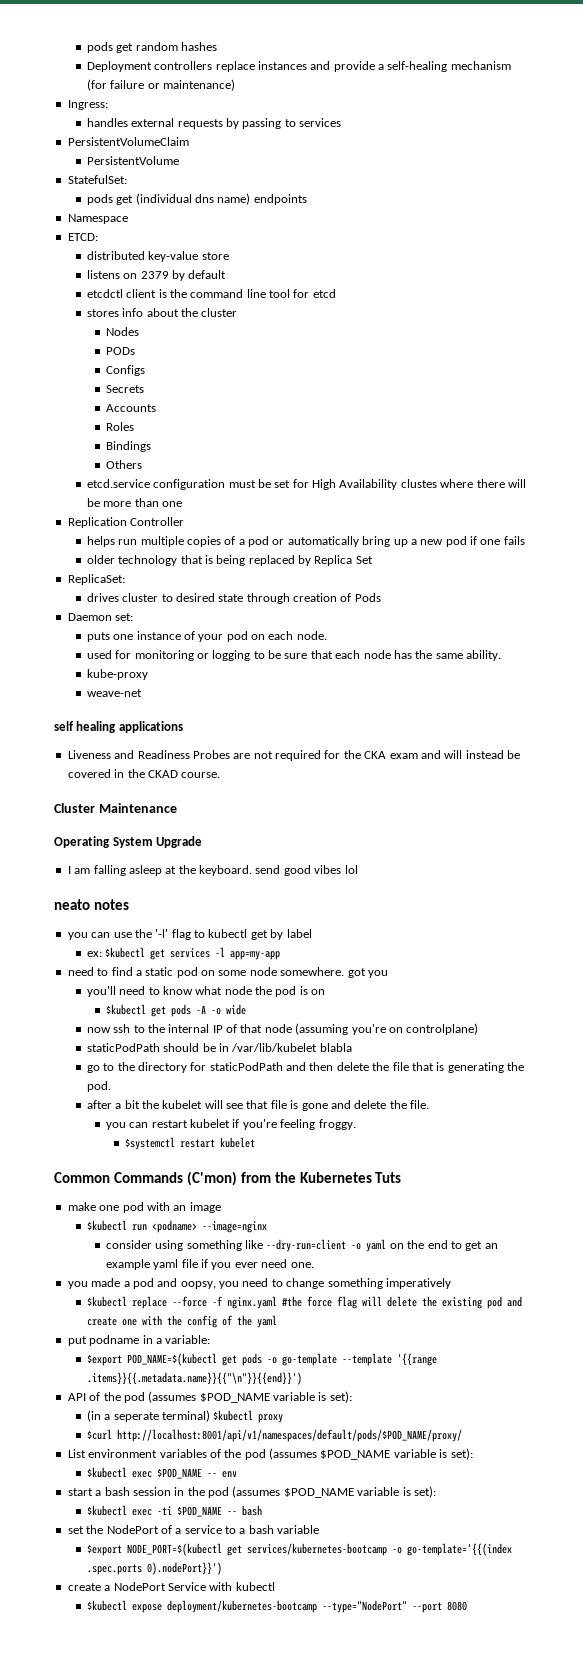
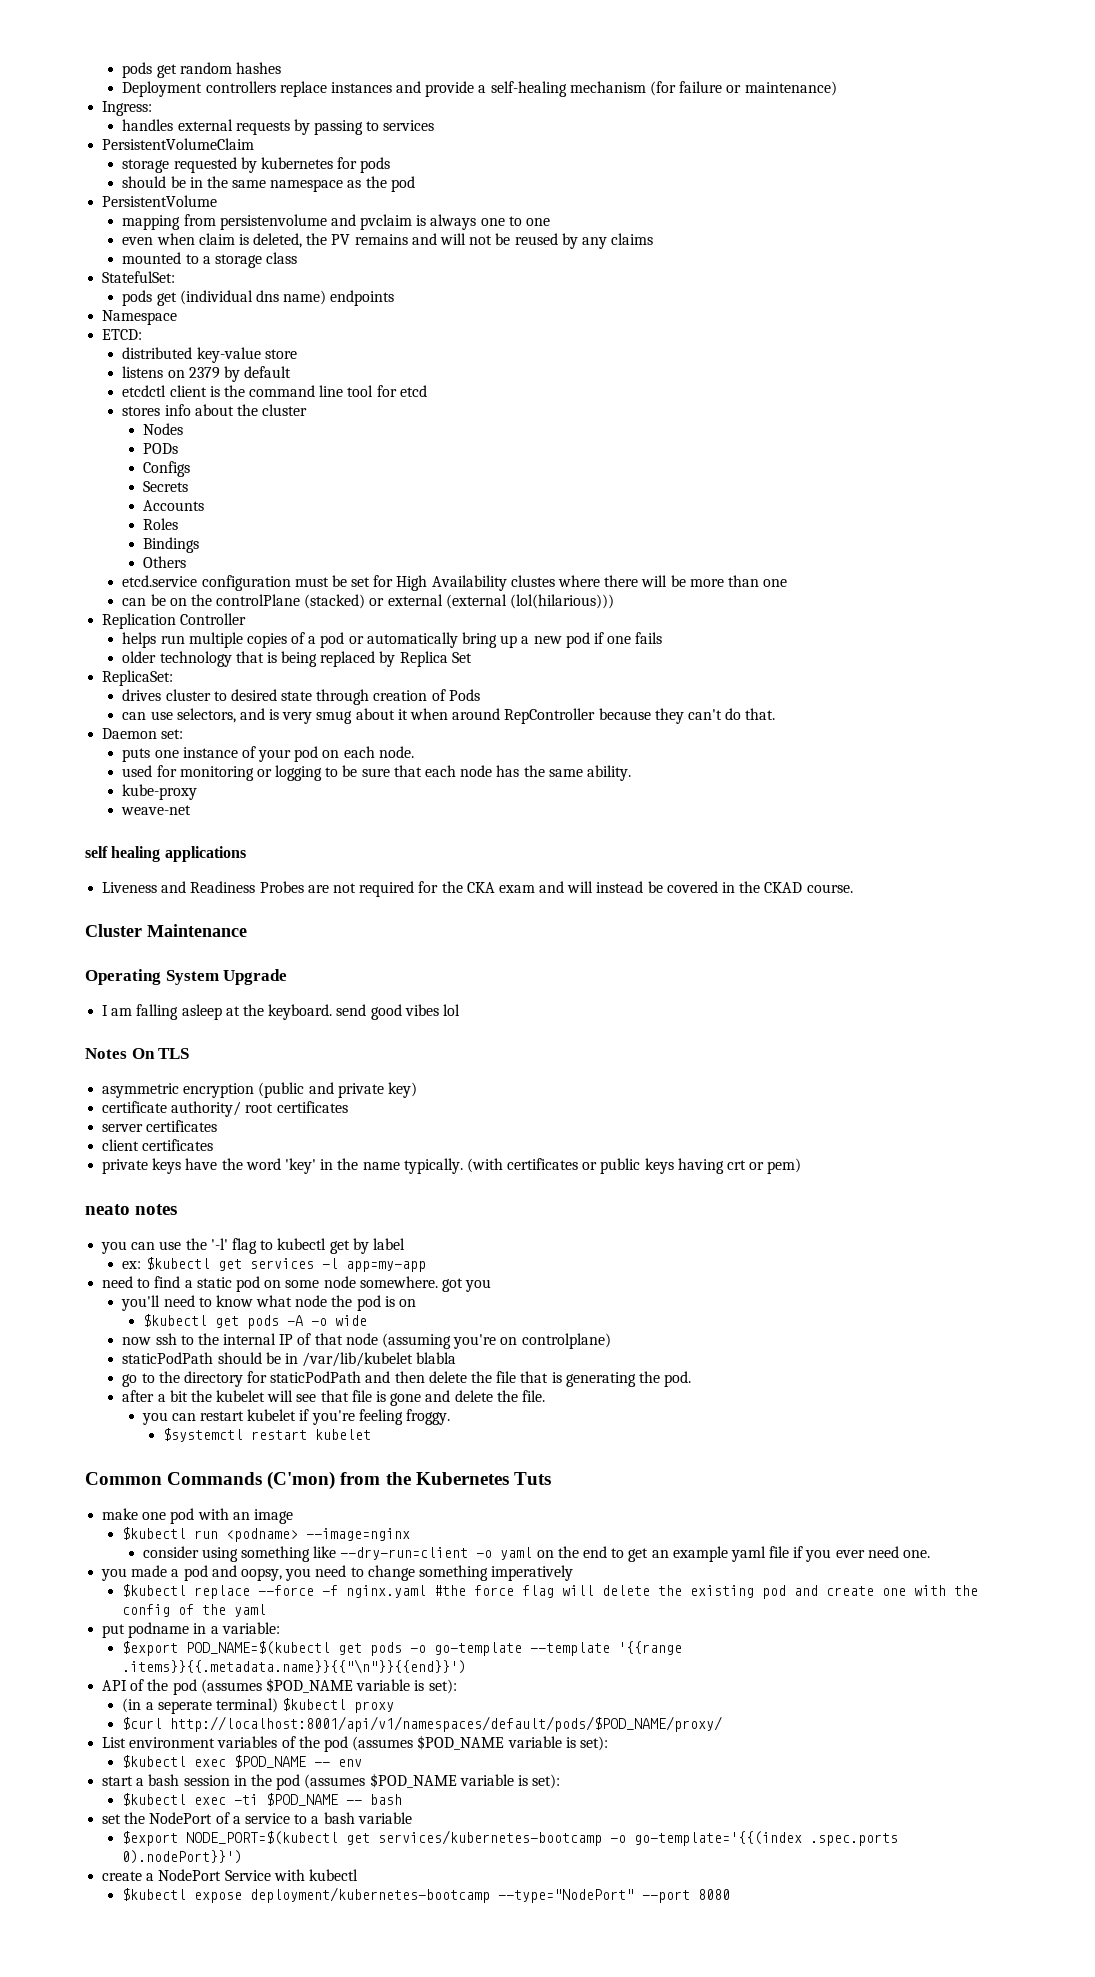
+ storage requested by kubernetes for pods
+ should be in the same namespace as the pod
  PersistentVolume
+ mapping from persistenvolume and pvclaim is always one to one
+ even when claim is deleted, the PV remains and will not be reused by any claims
+ mounted to a storage class
+ can be on the controlPlane (stacked) or external (external (lol(hilarious)))
+ can use selectors, and is very smug about it when around RepController because they can't do that.
+ Notes On TLS
+ asymmetric encryption (public and private key)
+ certificate authority/ root certificates
+ server certificates
+ client certificates
+ private keys have the word 'key' in the name typically. (with certificates or public keys having crt or pem)

